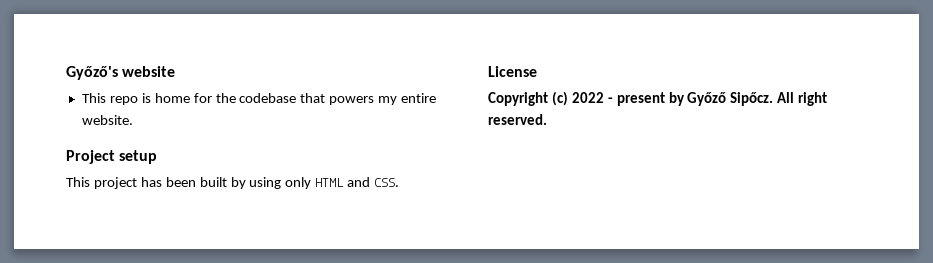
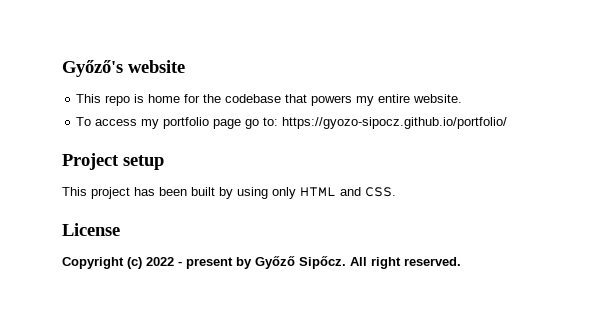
+ To access my portfolio page go to: https://gyozo-sipocz.github.io/portfolio/

